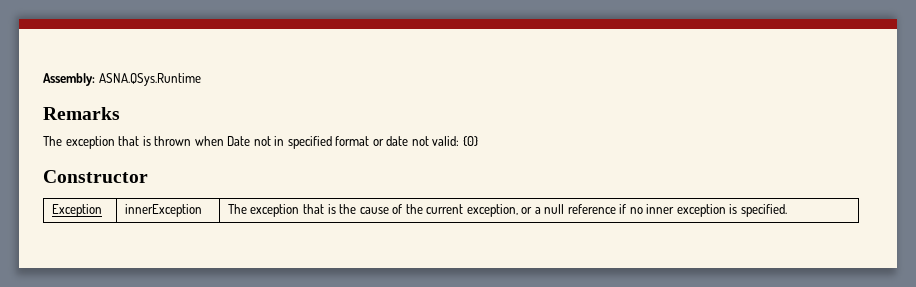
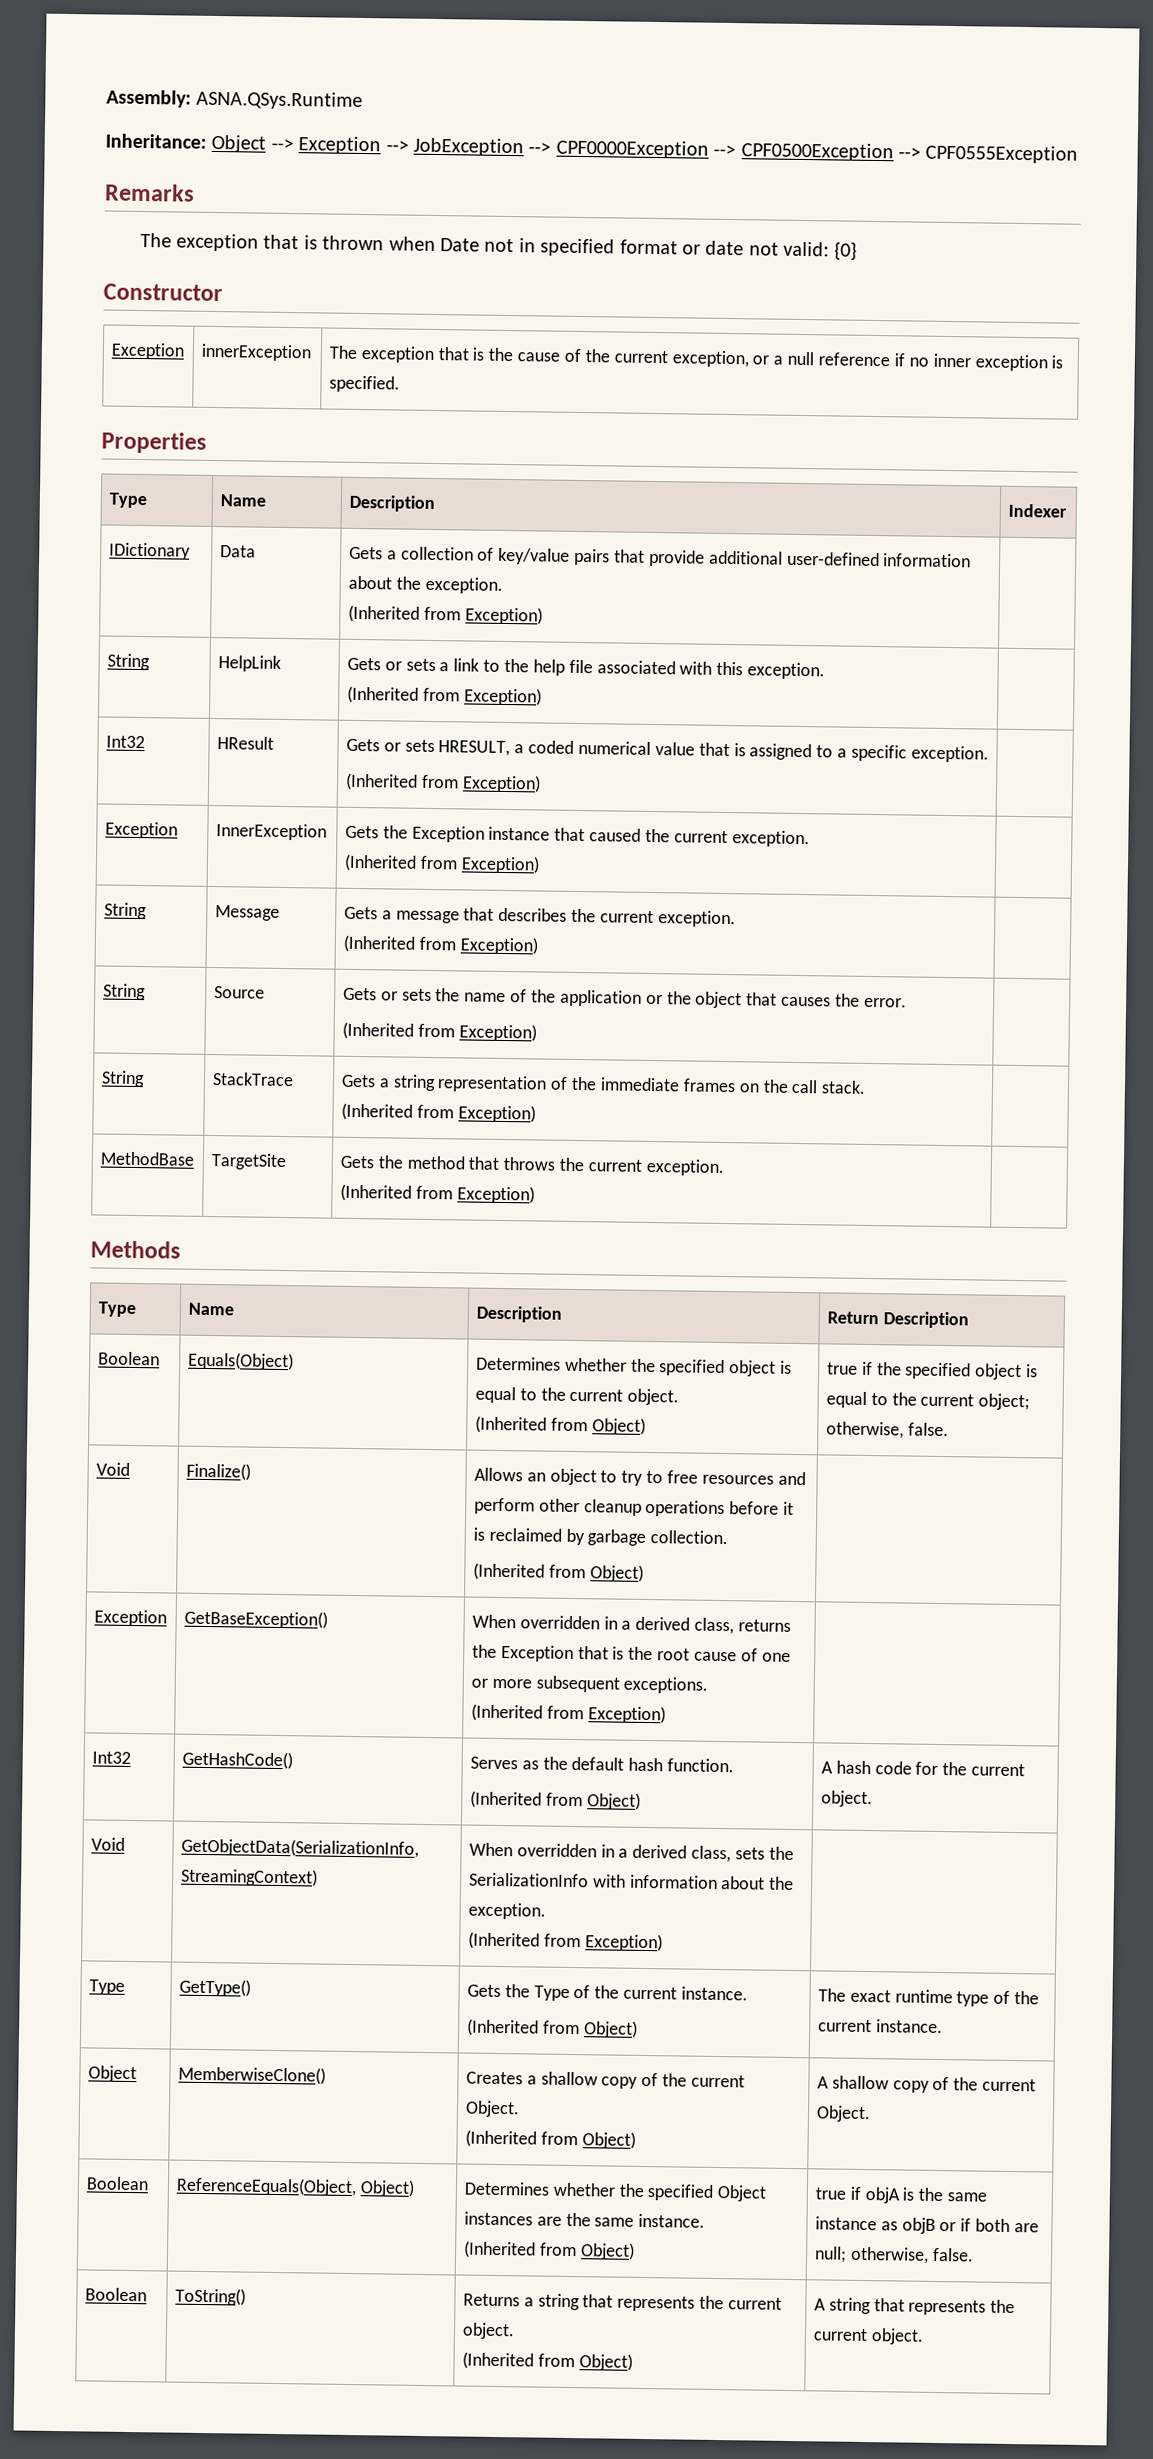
+ Inheritance: Object --> Exception --> JobException --> CPF0000Exception --> CPF0500Exception --> CPF0555Exception
+ Properties
+ Type | Name | Description | Indexer
+ IDictionary | Data | Gets a collection of key/value pairs that provide additional user-defined information about the exception.
+ (Inherited from Exception) |
+ String | HelpLink | Gets or sets a link to the help file associated with this exception.
+ (Inherited from Exception) |
+ Int32 | HResult | Gets or sets HRESULT, a coded numerical value that is assigned to a specific exception.
+ (Inherited from Exception) |
+ Exception | InnerException | Gets the Exception instance that caused the current exception.
+ (Inherited from Exception) |
+ String | Message | Gets a message that describes the current exception.
+ (Inherited from Exception) |
+ String | Source | Gets or sets the name of the application or the object that causes the error.
+ (Inherited from Exception) |
+ String | StackTrace | Gets a string representation of the immediate frames on the call stack.
+ (Inherited from Exception) |
+ MethodBase | TargetSite | Gets the method that throws the current exception.
+ (Inherited from Exception) |
+ Methods
+ Type | Name | Description | Return Description
+ Boolean | Equals(Object) | Determines whether the specified object is equal to the current object.
+ (Inherited from Object) | true if the specified object is equal to the current object; otherwise, false.
+ Void | Finalize() | Allows an object to try to free resources and perform other cleanup operations before it is reclaimed by garbage collection.
+ (Inherited from Object) |
+ Exception | GetBaseException() | When overridden in a derived class, returns the Exception that is the root cause of one or more subsequent exceptions.
+ (Inherited from Exception) |
+ Int32 | GetHashCode() | Serves as the default hash function.
+ (Inherited from Object) | A hash code for the current object.
+ Void | GetObjectData(SerializationInfo, StreamingContext) | When overridden in a derived class, sets the SerializationInfo with information about the exception.
+ (Inherited from Exception) |
+ Type | GetType() | Gets the Type of the current instance.
+ (Inherited from Object) | The exact runtime type of the current instance.
+ Object | MemberwiseClone() | Creates a shallow copy of the current Object.
+ (Inherited from Object) | A shallow copy of the current Object.
+ Boolean | ReferenceEquals(Object, Object) | Determines whether the specified Object instances are the same instance.
+ (Inherited from Object) | true if objA is the same instance as objB or if both are null; otherwise, false.
+ Boolean | ToString() | Returns a string that represents the current object.
+ (Inherited from Object) | A string that represents the current object.

